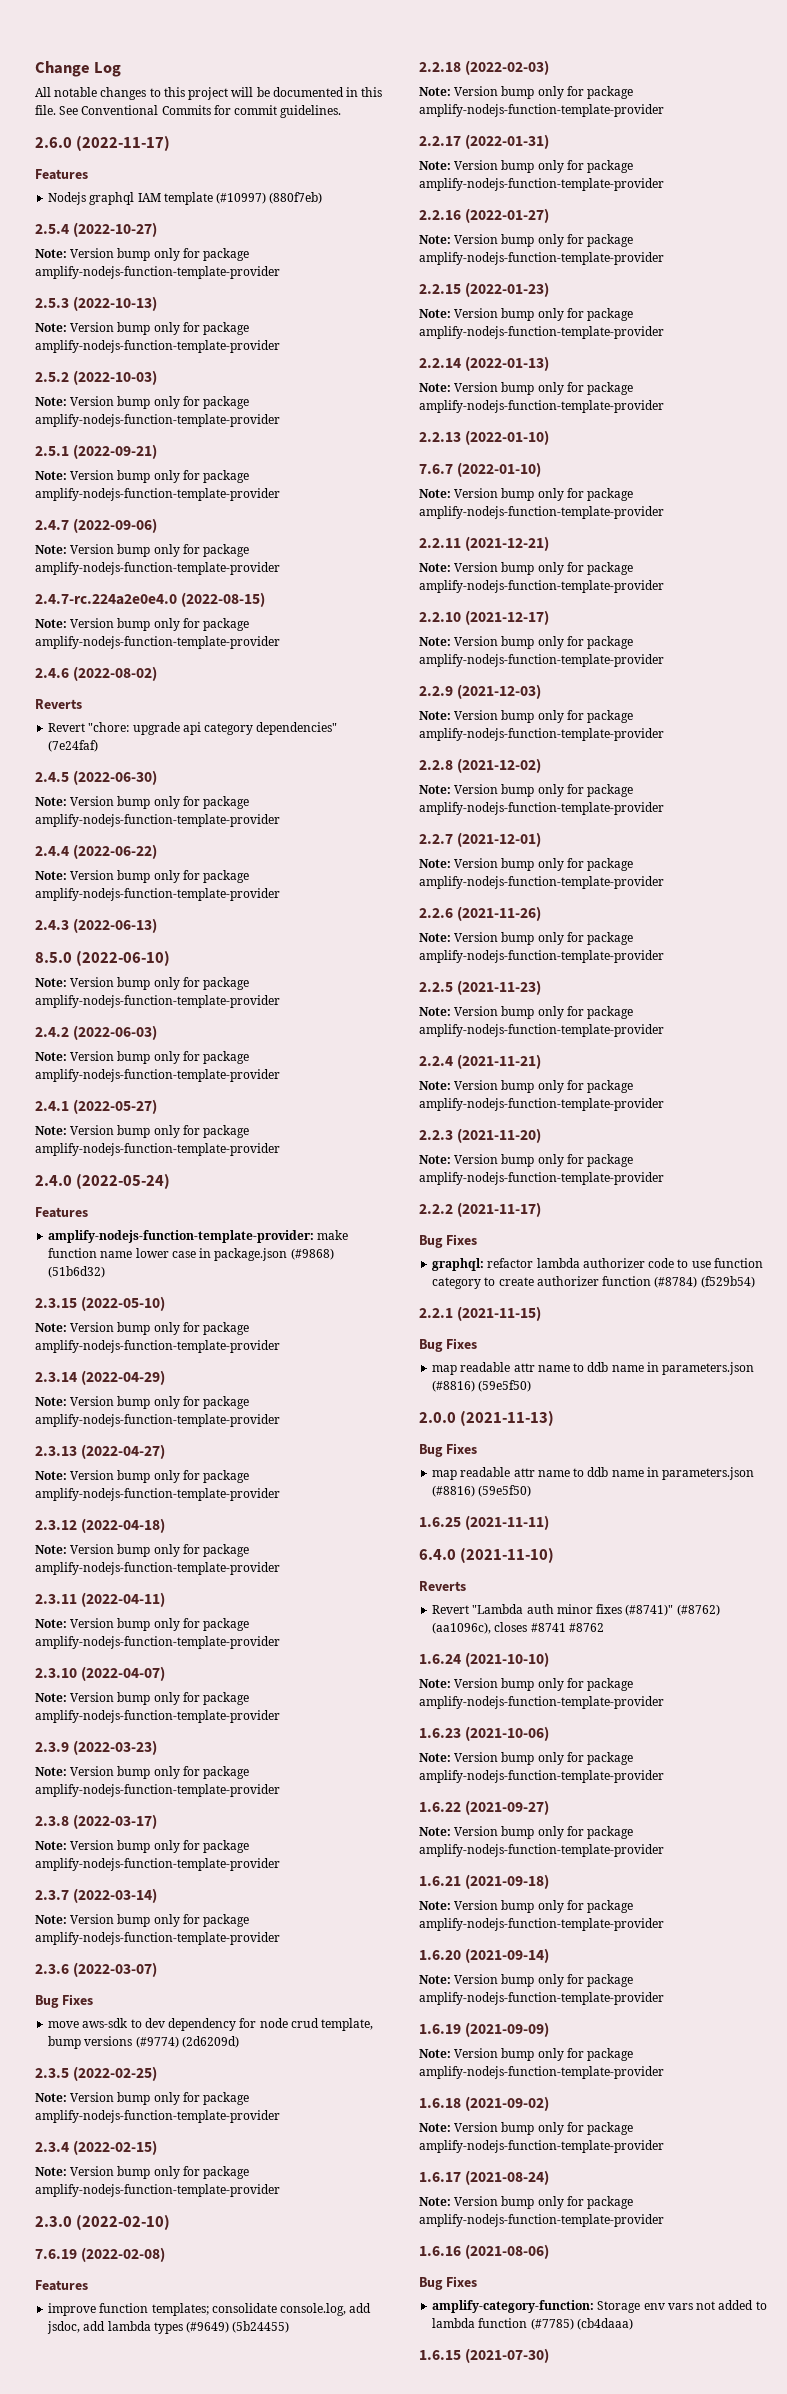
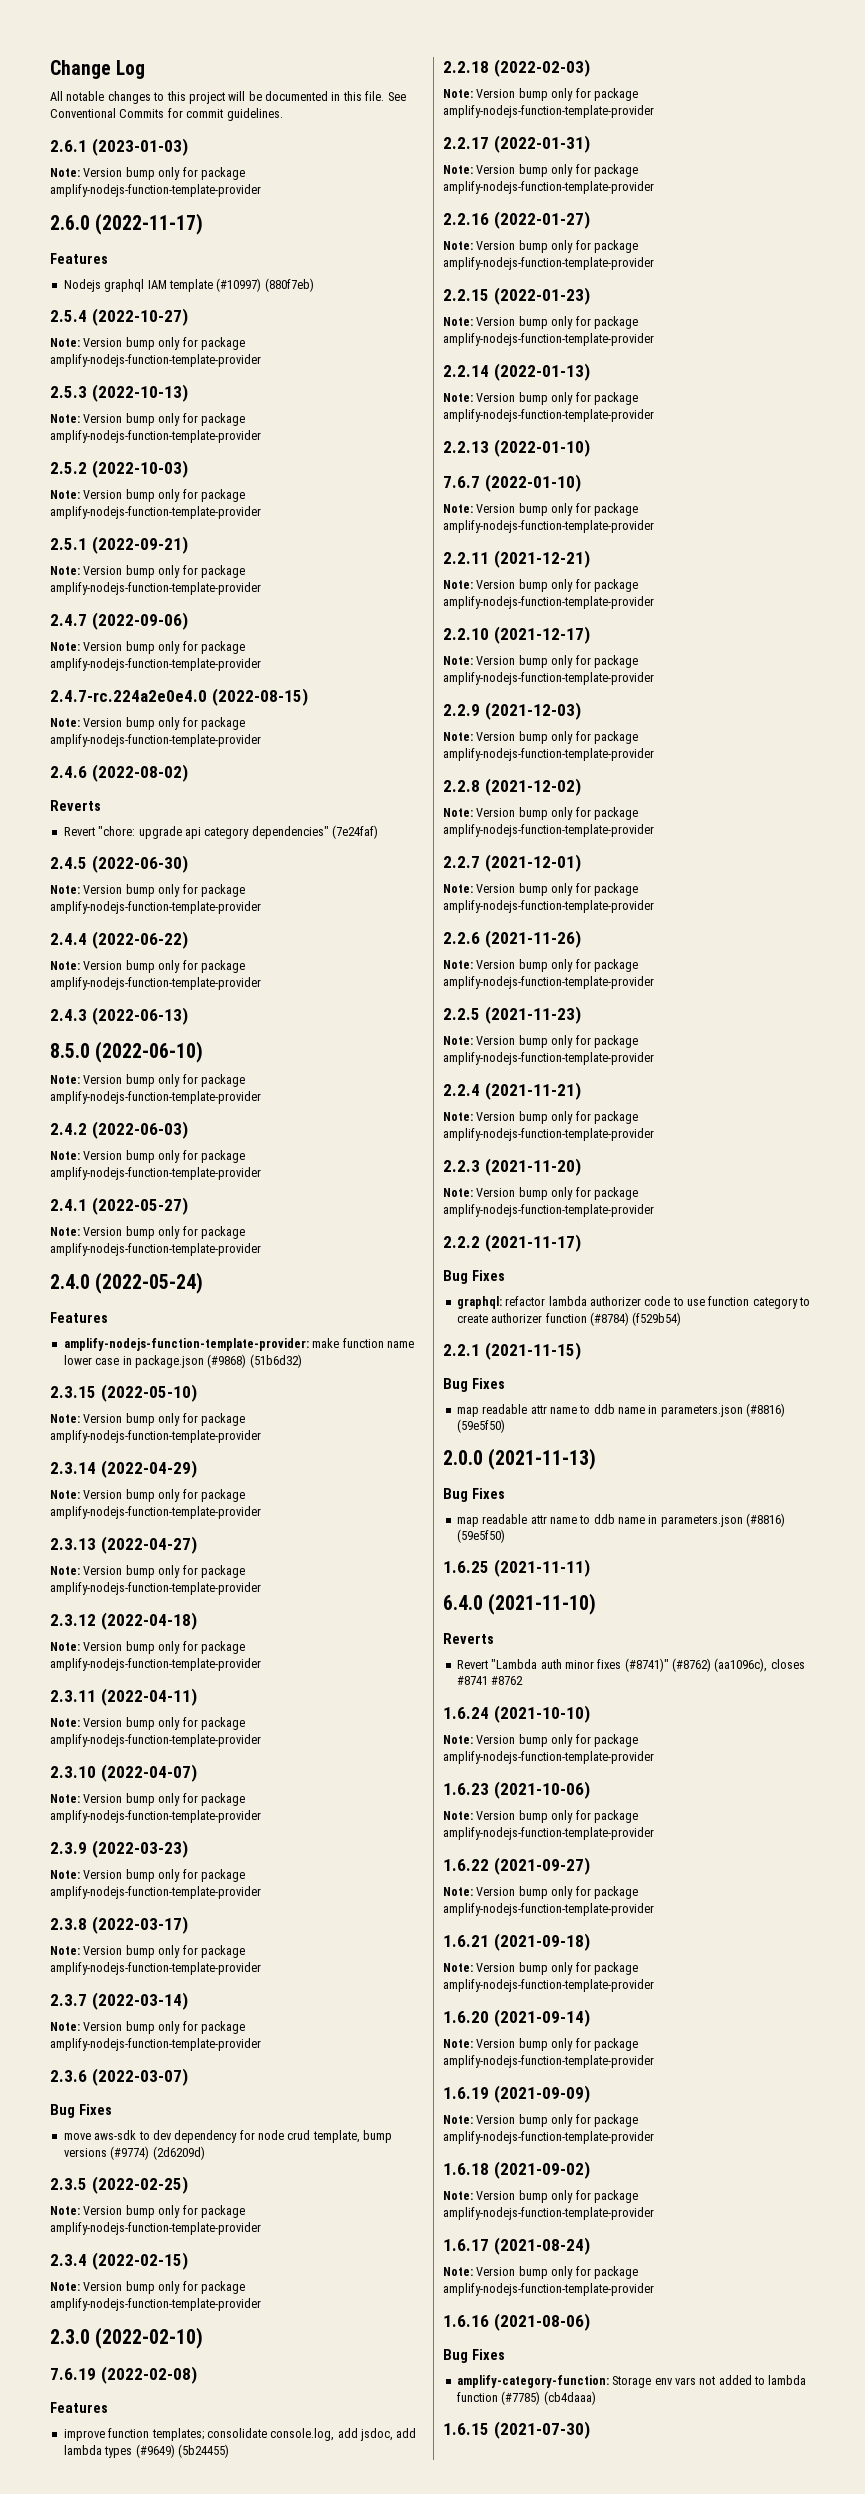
+ 2.6.1 (2023-01-03)
+ Note: Version bump only for package amplify-nodejs-function-template-provider

